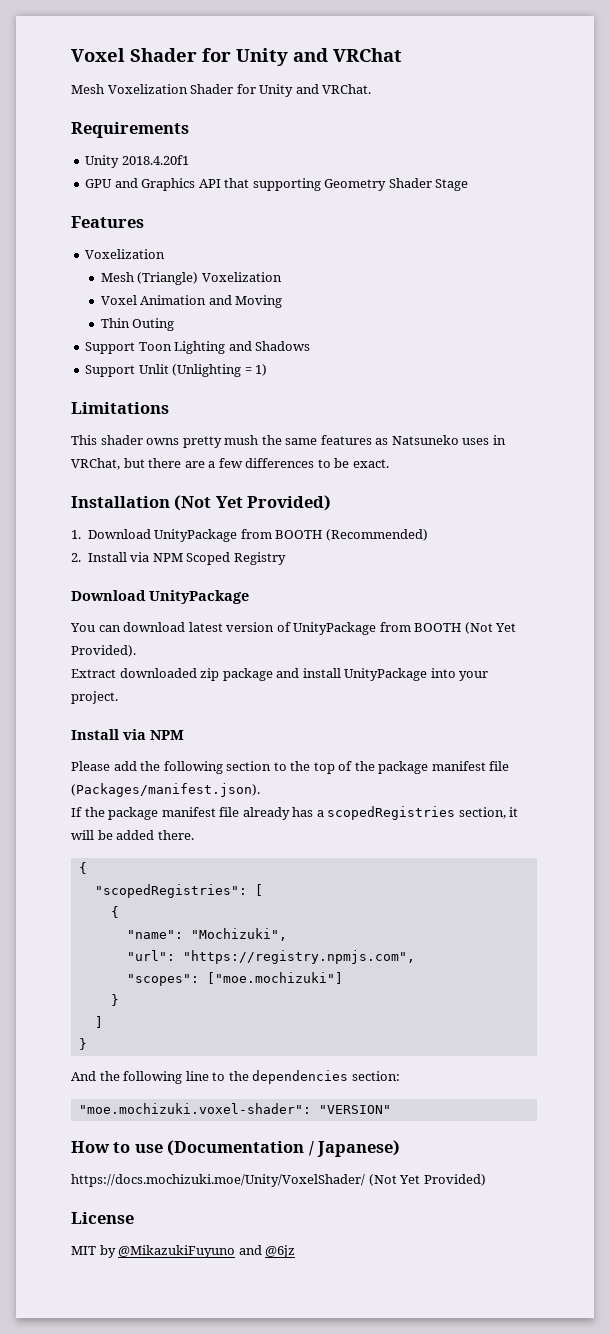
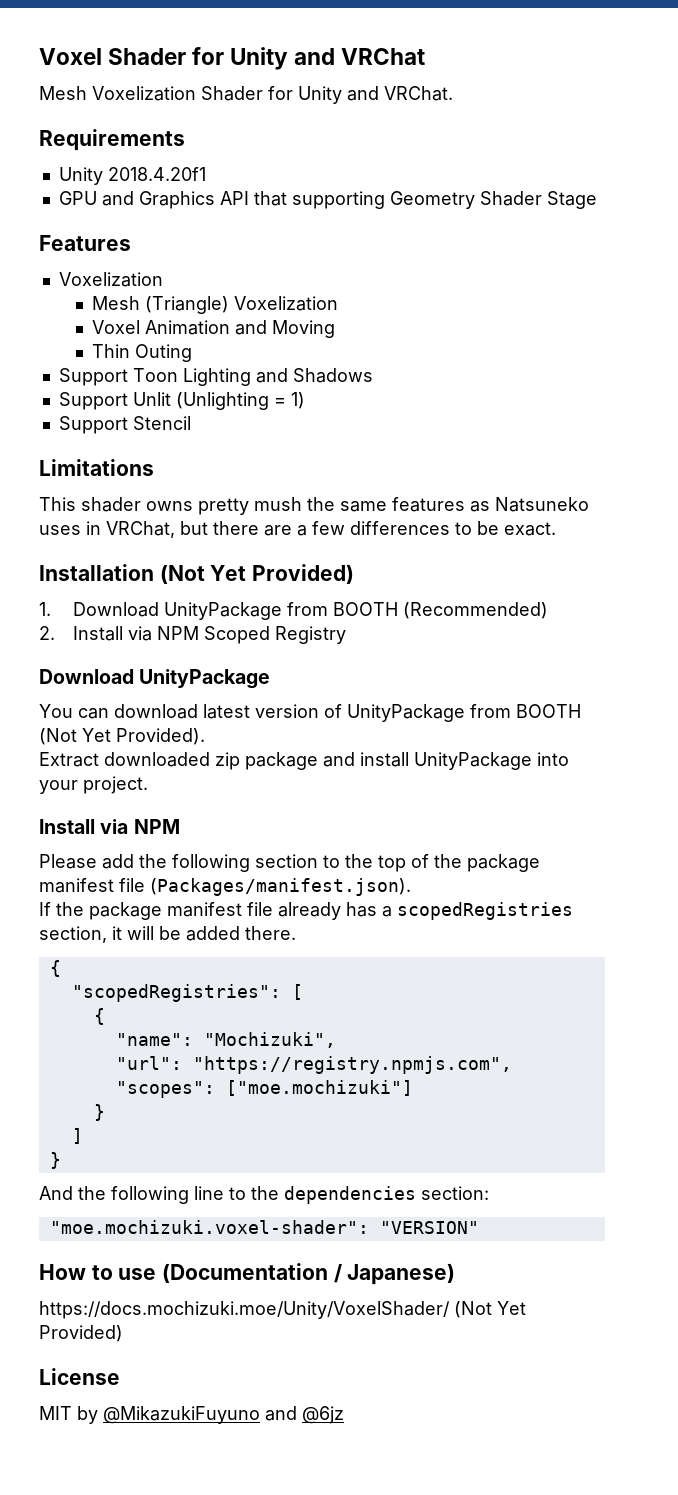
+ Support Stencil

